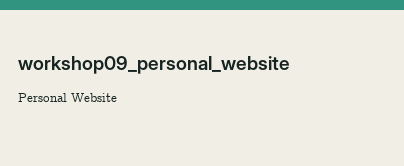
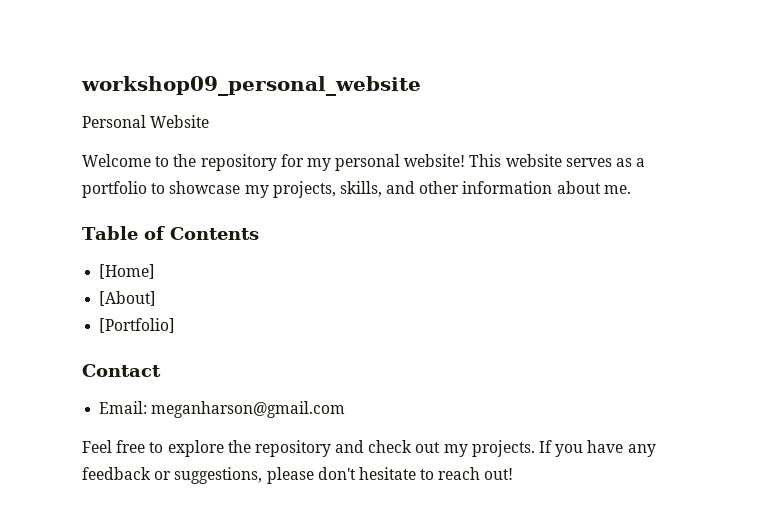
+ Welcome to the repository for my personal website! This website serves as a portfolio to showcase my projects, skills, and other information about me.
+ Table of Contents
+ [Home]
+ [About]
+ [Portfolio]
+ Contact
+ Email: meganharson@gmail.com
+ Feel free to explore the repository and check out my projects. If you have any feedback or suggestions, please don't hesitate to reach out!

